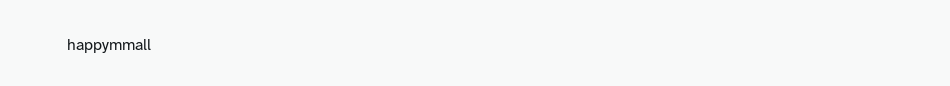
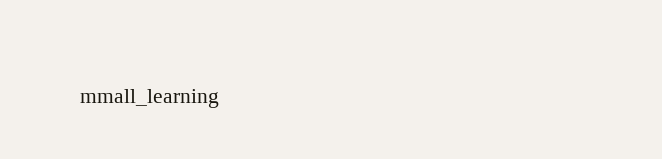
- happymmall
+ mmall_learning

